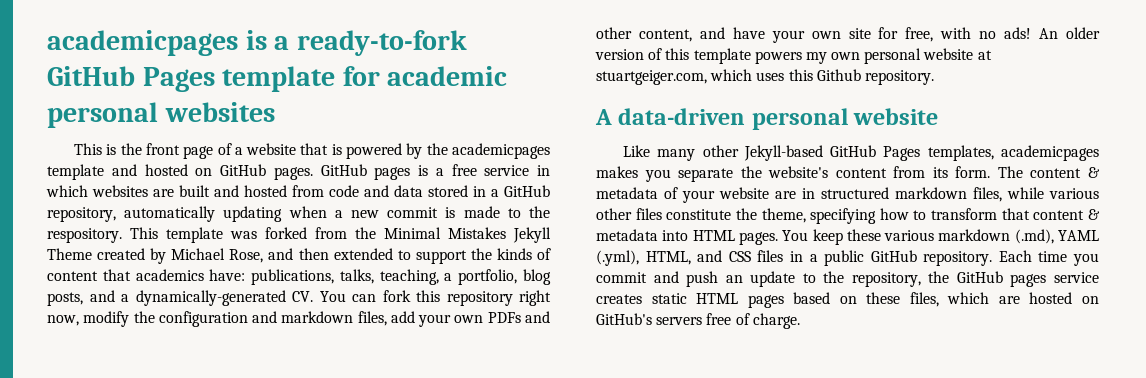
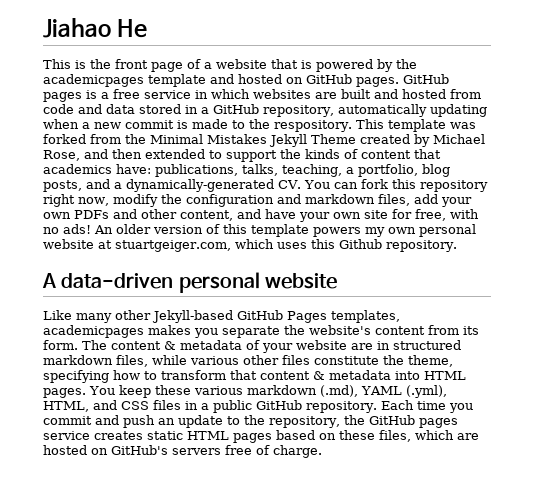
- academicpages is a ready-to-fork GitHub Pages template for academic personal websites
+ Jiahao He

